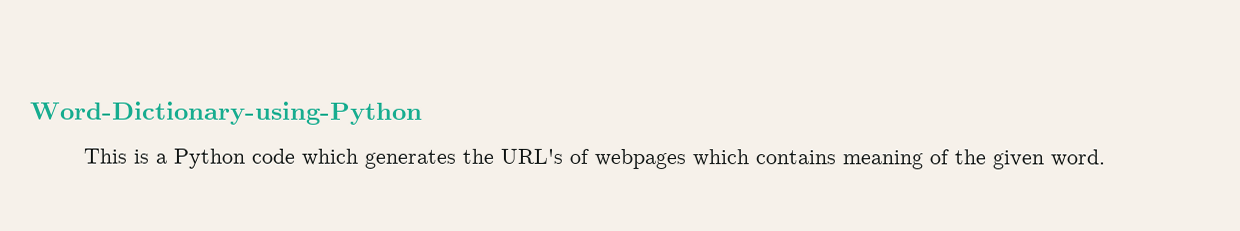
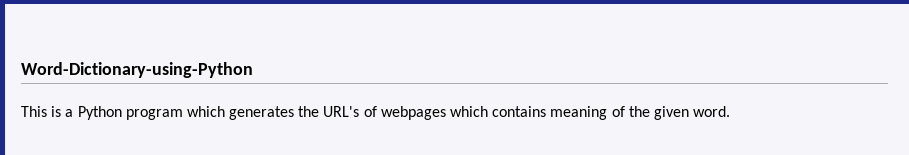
- This is a Python code which generates the URL's of webpages which contains meaning of the given word.
+ This is a Python program which generates the URL's of webpages which contains meaning of the given word.

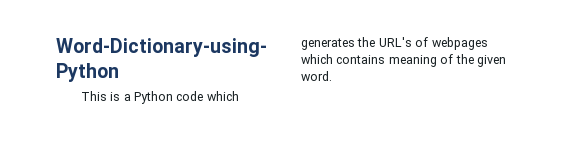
- This is a Python program which generates the URL's of webpages which contains meaning of the given word.
+ This is a Python code which generates the URL's of webpages which contains meaning of the given word.

